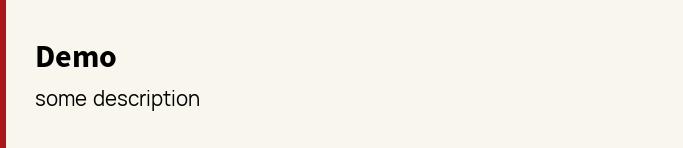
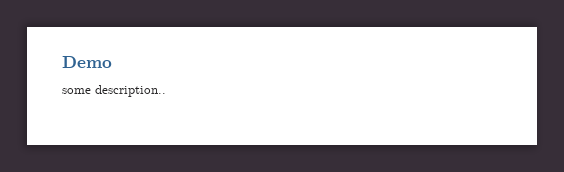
- some description
+ some description..

